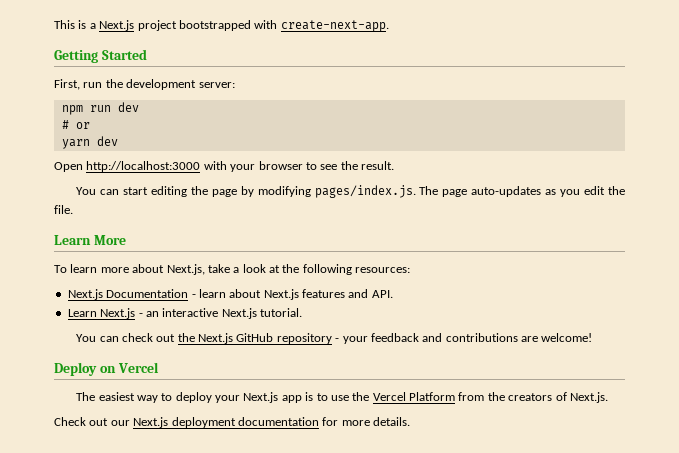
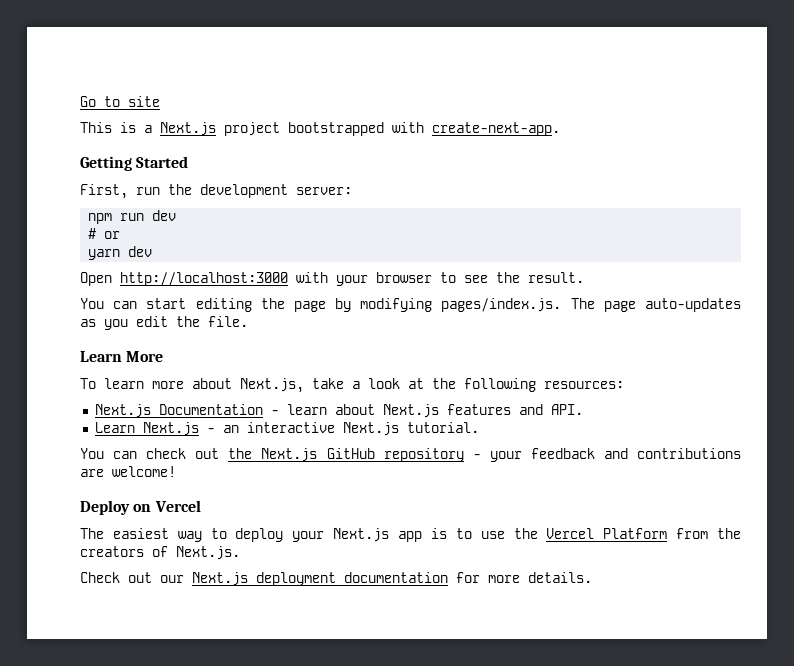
+ Go to site

